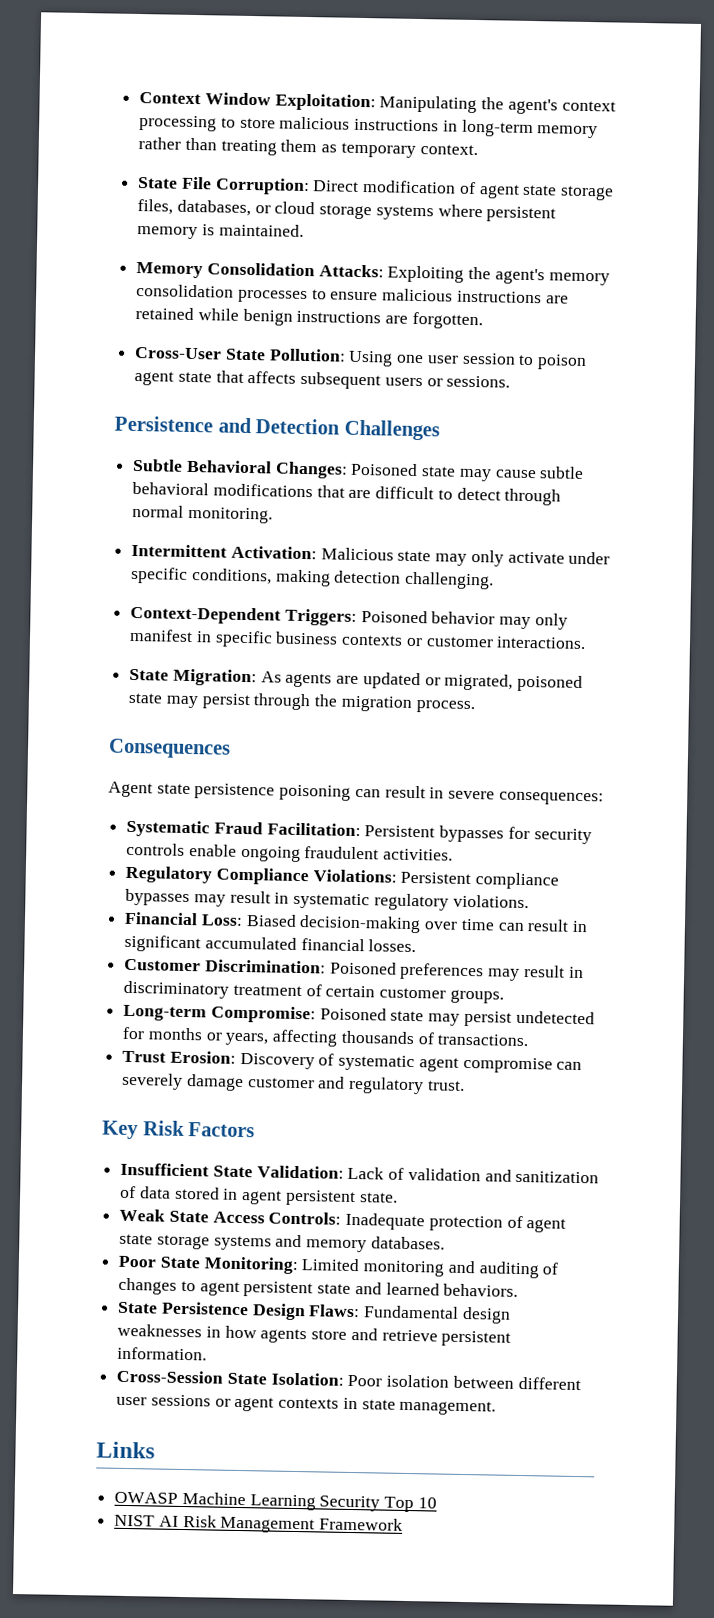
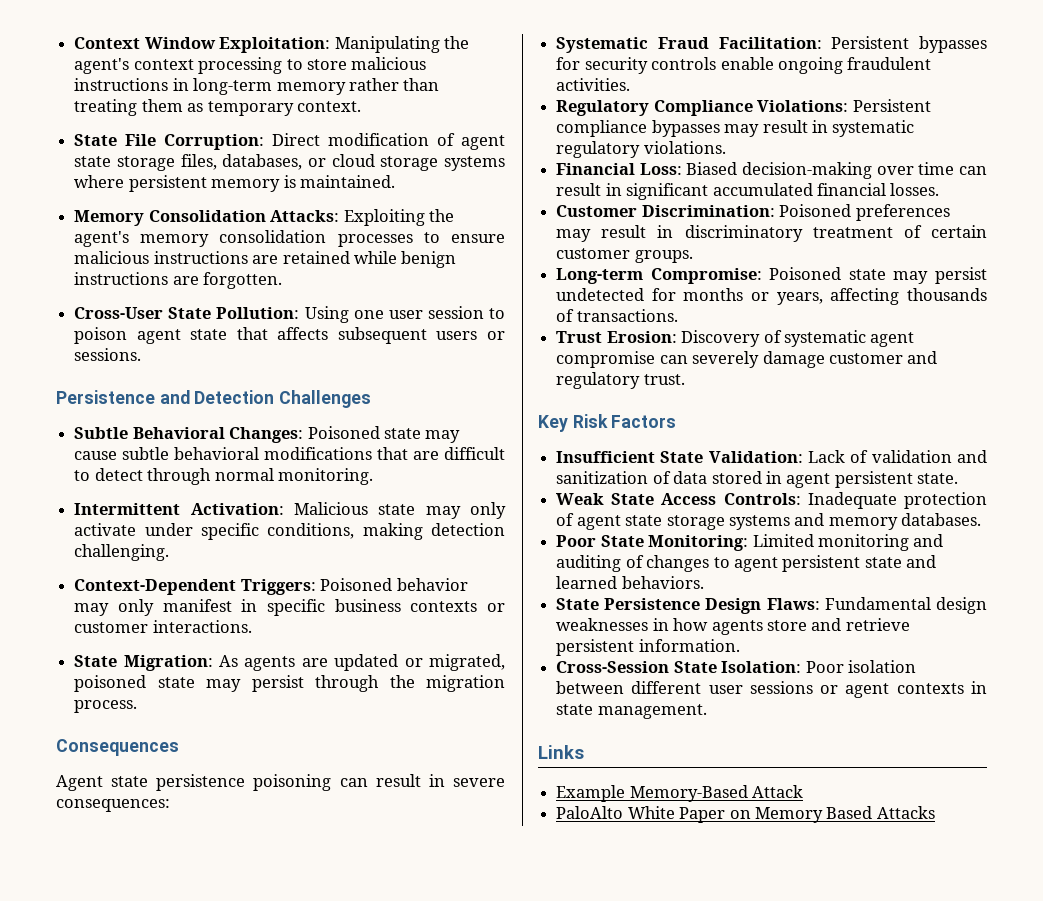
- OWASP Machine Learning Security Top 10
- NIST AI Risk Management Framework
+ Example Memory-Based Attack
+ PaloAlto White Paper on Memory Based Attacks

